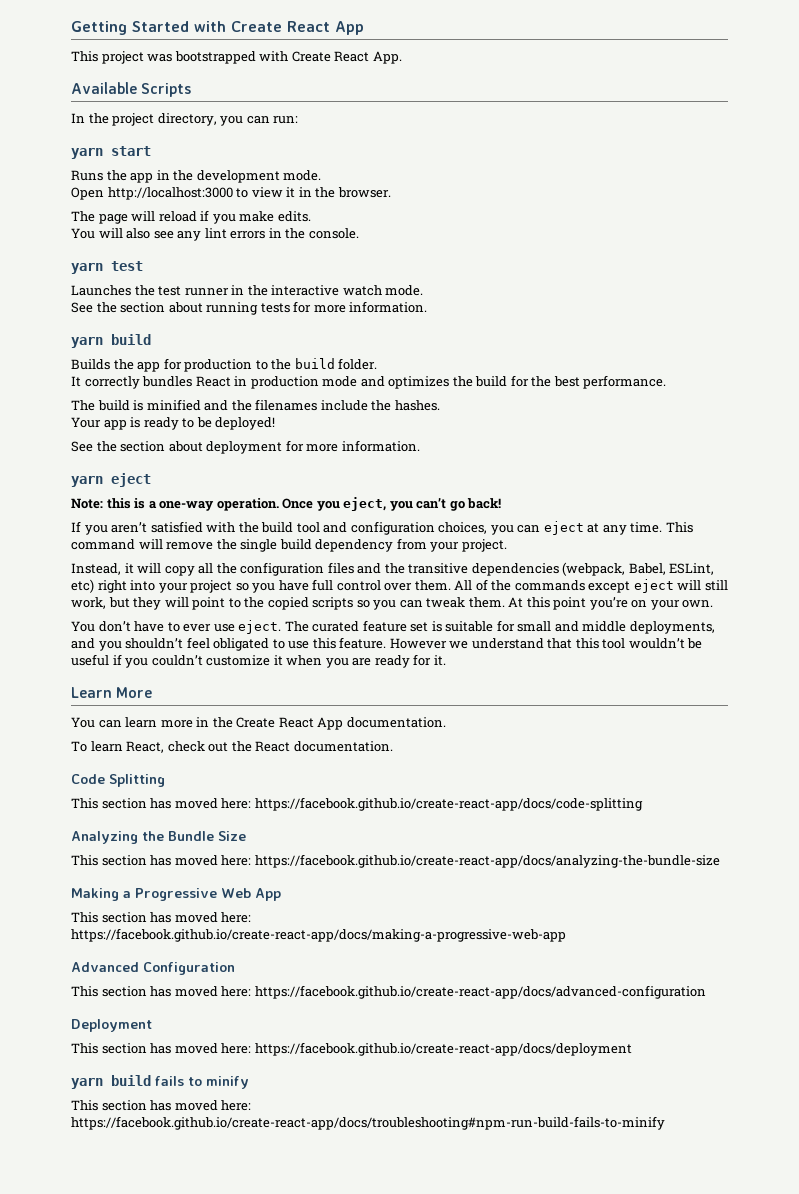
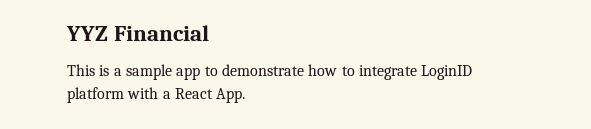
- Getting Started with Create React App
- This project was bootstrapped with Create React App.
- Available Scripts
- In the project directory, you can run:
- yarn start
- Runs the app in the development mode.
- Open http://localhost:3000 to view it in the browser.
- The page will reload if you make edits.
- You will also see any lint errors in the console.
- yarn test
- Launches the test runner in the interactive watch mode.
- See the section about running tests for more information.
- yarn build
- Builds the app for production to the build folder.
- It correctly bundles React in production mode and optimizes the build for the best performance.
- The build is minified and the filenames include the hashes.
- Your app is ready to be deployed!
- See the section about deployment for more information.
- yarn eject
- Note: this is a one-way operation. Once you eject, you can’t go back!
- If you aren’t satisfied with the build tool and configuration choices, you can eject at any time. This command will remove the single build dependency from your project.
- Instead, it will copy all the configuration files and the transitive dependencies (webpack, Babel, ESLint, etc) right into your project so you have full control over them. All of the commands except eject will still work, but they will point to the copied scripts so you can tweak them. At this point you’re on your own.
- You don’t have to ever use eject. The curated feature set is suitable for small and middle deployments, and you shouldn’t feel obligated to use this feature. However we understand that this tool wouldn’t be useful if you couldn’t customize it when you are ready for it.
- Learn More
- You can learn more in the Create React App documentation.
- To learn React, check out the React documentation.
- Code Splitting
- This section has moved here: https://facebook.github.io/create-react-app/docs/code-splitting
- Analyzing the Bundle Size
- This section has moved here: https://facebook.github.io/create-react-app/docs/analyzing-the-bundle-size
- Making a Progressive Web App
- This section has moved here: https://facebook.github.io/create-react-app/docs/making-a-progressive-web-app
- Advanced Configuration
- This section has moved here: https://facebook.github.io/create-react-app/docs/advanced-configuration
- Deployment
- This section has moved here: https://facebook.github.io/create-react-app/docs/deployment
- yarn build fails to minify
- This section has moved here: https://facebook.github.io/create-react-app/docs/troubleshooting#npm-run-build-fails-to-minify
+ YYZ Financial
+ This is a sample app to demonstrate how to integrate LoginID platform with a React App.

